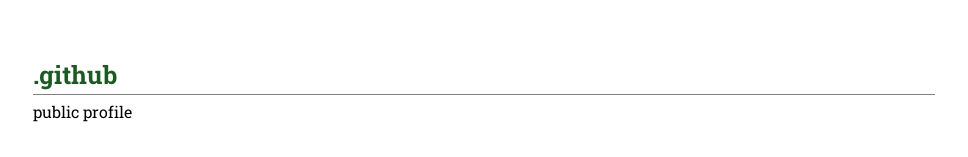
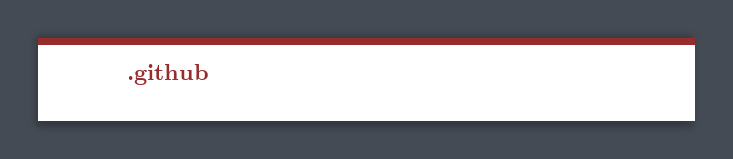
- public profile

